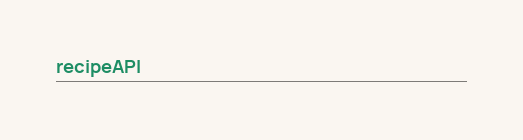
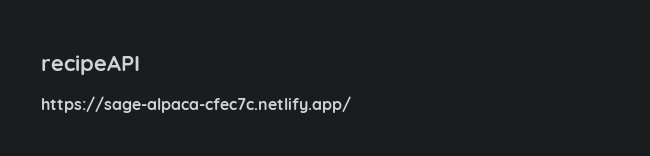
+ https://sage-alpaca-cfec7c.netlify.app/

